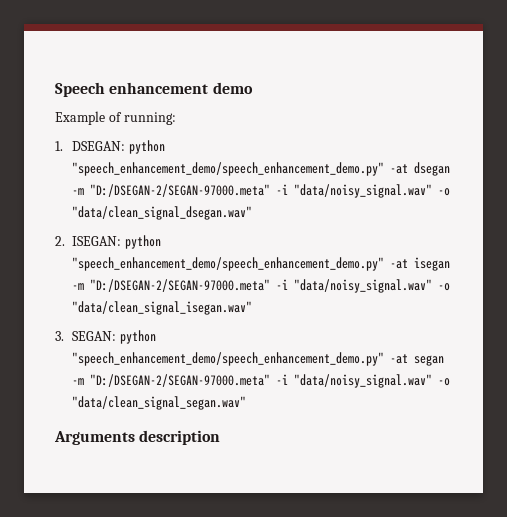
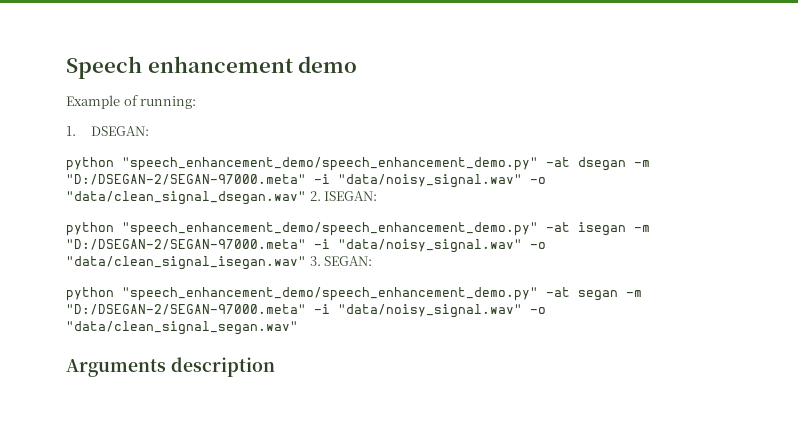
- 1. DSEGAN: python "speech_enhancement_demo/speech_enhancement_demo.py" -at dsegan -m "D:/DSEGAN-2/SEGAN-97000.meta" -i "data/noisy_signal.wav" -o "data/clean_signal_dsegan.wav"
- 2. ISEGAN: python "speech_enhancement_demo/speech_enhancement_demo.py" -at isegan -m "D:/DSEGAN-2/SEGAN-97000.meta" -i "data/noisy_signal.wav" -o "data/clean_signal_isegan.wav"
- 3. SEGAN: python "speech_enhancement_demo/speech_enhancement_demo.py" -at segan -m "D:/DSEGAN-2/SEGAN-97000.meta" -i "data/noisy_signal.wav" -o "data/clean_signal_segan.wav"
+ 1. DSEGAN:
+ python "speech_enhancement_demo/speech_enhancement_demo.py" -at dsegan -m "D:/DSEGAN-2/SEGAN-97000.meta" -i "data/noisy_signal.wav" -o "data/clean_signal_dsegan.wav" 2. ISEGAN:
+ python "speech_enhancement_demo/speech_enhancement_demo.py" -at isegan -m "D:/DSEGAN-2/SEGAN-97000.meta" -i "data/noisy_signal.wav" -o "data/clean_signal_isegan.wav" 3. SEGAN:
+ python "speech_enhancement_demo/speech_enhancement_demo.py" -at segan -m "D:/DSEGAN-2/SEGAN-97000.meta" -i "data/noisy_signal.wav" -o "data/clean_signal_segan.wav"

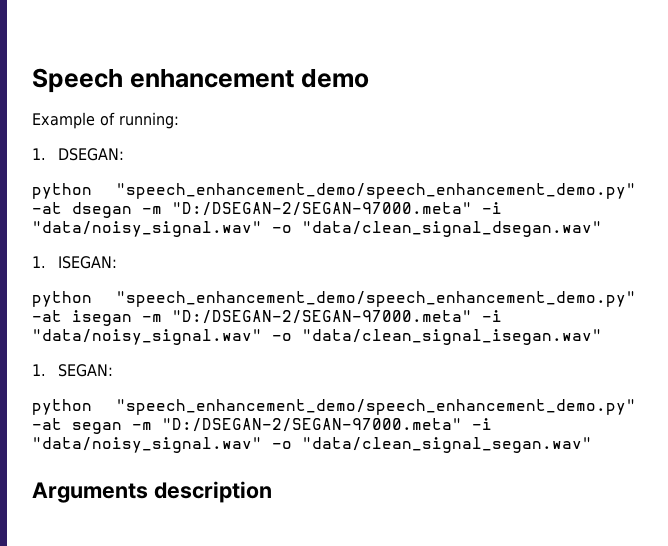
- python "speech_enhancement_demo/speech_enhancement_demo.py" -at dsegan -m "D:/DSEGAN-2/SEGAN-97000.meta" -i "data/noisy_signal.wav" -o "data/clean_signal_dsegan.wav" 2. ISEGAN:
+ python "speech_enhancement_demo/speech_enhancement_demo.py" -at dsegan -m "D:/DSEGAN-2/SEGAN-97000.meta" -i "data/noisy_signal.wav" -o "data/clean_signal_dsegan.wav"
+ 1. ISEGAN:
- python "speech_enhancement_demo/speech_enhancement_demo.py" -at isegan -m "D:/DSEGAN-2/SEGAN-97000.meta" -i "data/noisy_signal.wav" -o "data/clean_signal_isegan.wav" 3. SEGAN:
+ python "speech_enhancement_demo/speech_enhancement_demo.py" -at isegan -m "D:/DSEGAN-2/SEGAN-97000.meta" -i "data/noisy_signal.wav" -o "data/clean_signal_isegan.wav"
+ 1. SEGAN:

